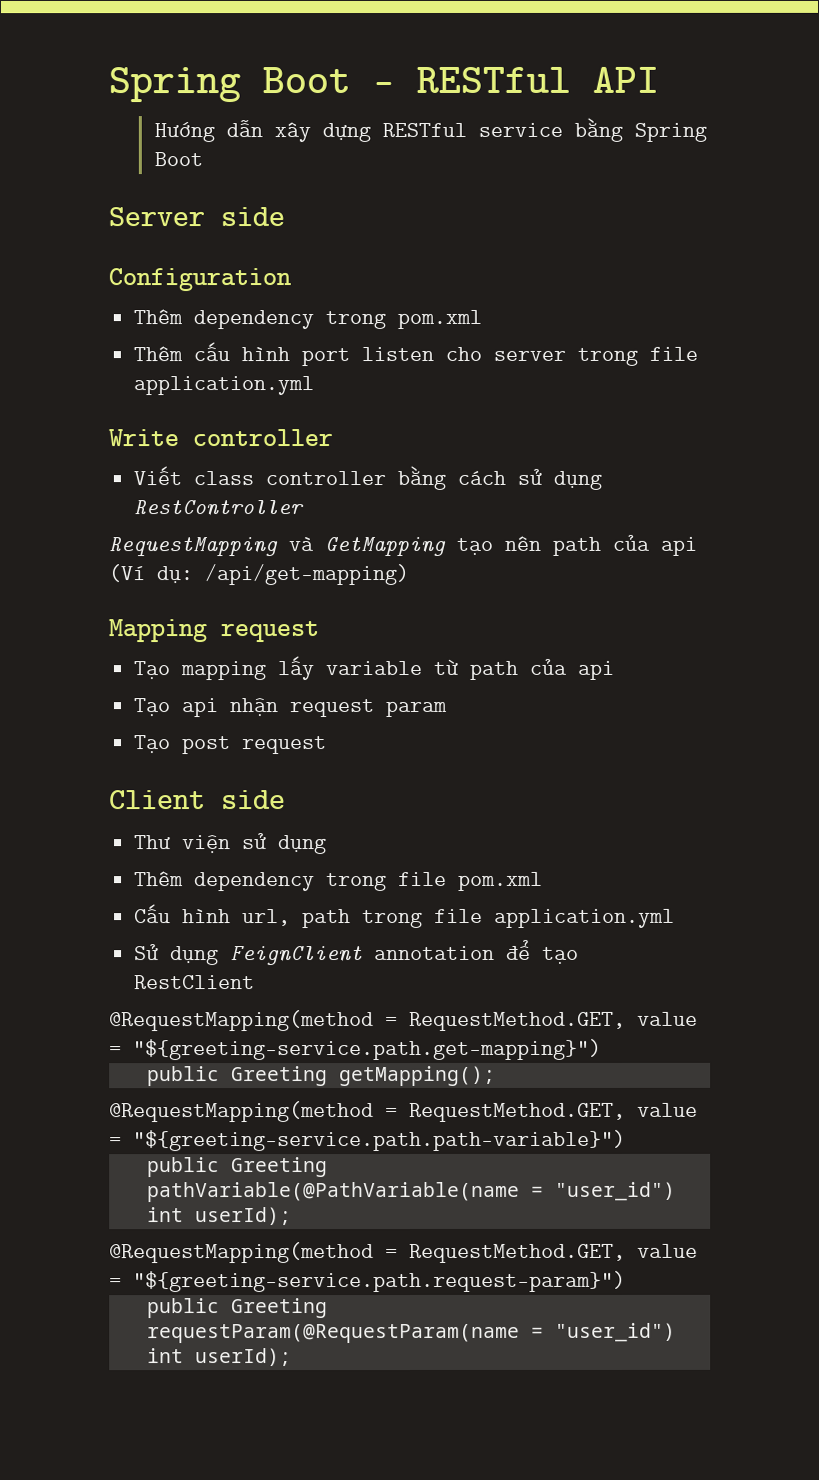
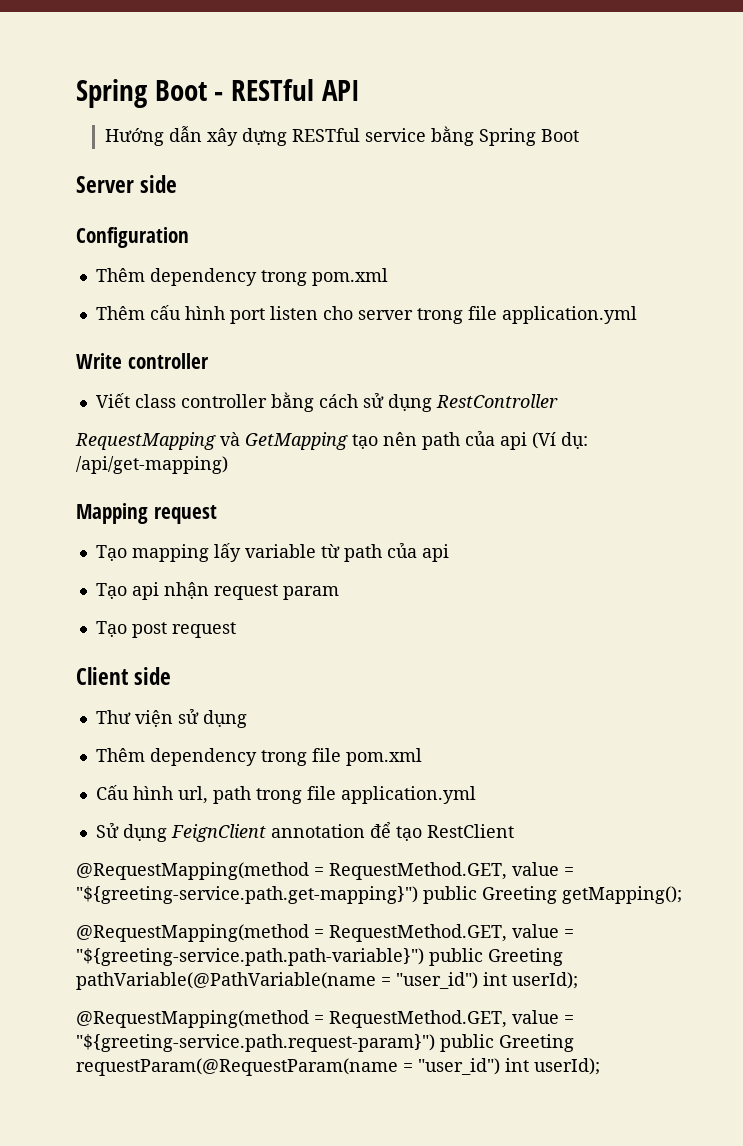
- @RequestMapping(method = RequestMethod.GET, value = "${greeting-service.path.get-mapping}")
- public Greeting getMapping();
+ @RequestMapping(method = RequestMethod.GET, value = "${greeting-service.path.get-mapping}") public Greeting getMapping();
- @RequestMapping(method = RequestMethod.GET, value = "${greeting-service.path.path-variable}")
- public Greeting pathVariable(@PathVariable(name = "user_id") int userId);
+ @RequestMapping(method = RequestMethod.GET, value = "${greeting-service.path.path-variable}") public Greeting pathVariable(@PathVariable(name = "user_id") int userId);
- @RequestMapping(method = RequestMethod.GET, value = "${greeting-service.path.request-param}")
- public Greeting requestParam(@RequestParam(name = "user_id") int userId);
+ @RequestMapping(method = RequestMethod.GET, value = "${greeting-service.path.request-param}") public Greeting requestParam(@RequestParam(name = "user_id") int userId);

